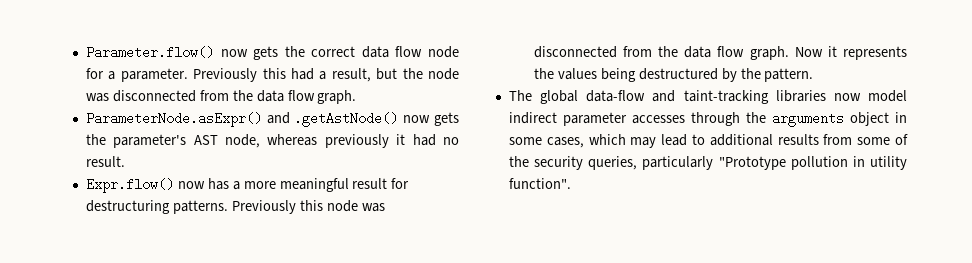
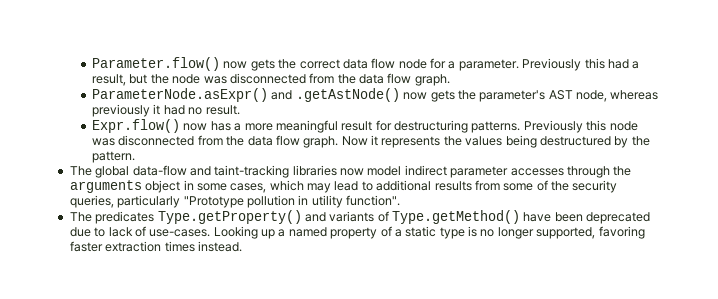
+ The predicates Type.getProperty() and variants of Type.getMethod() have been deprecated due to lack of use-cases. Looking up a named property of a static type is no longer supported, favoring faster extraction times instead.

